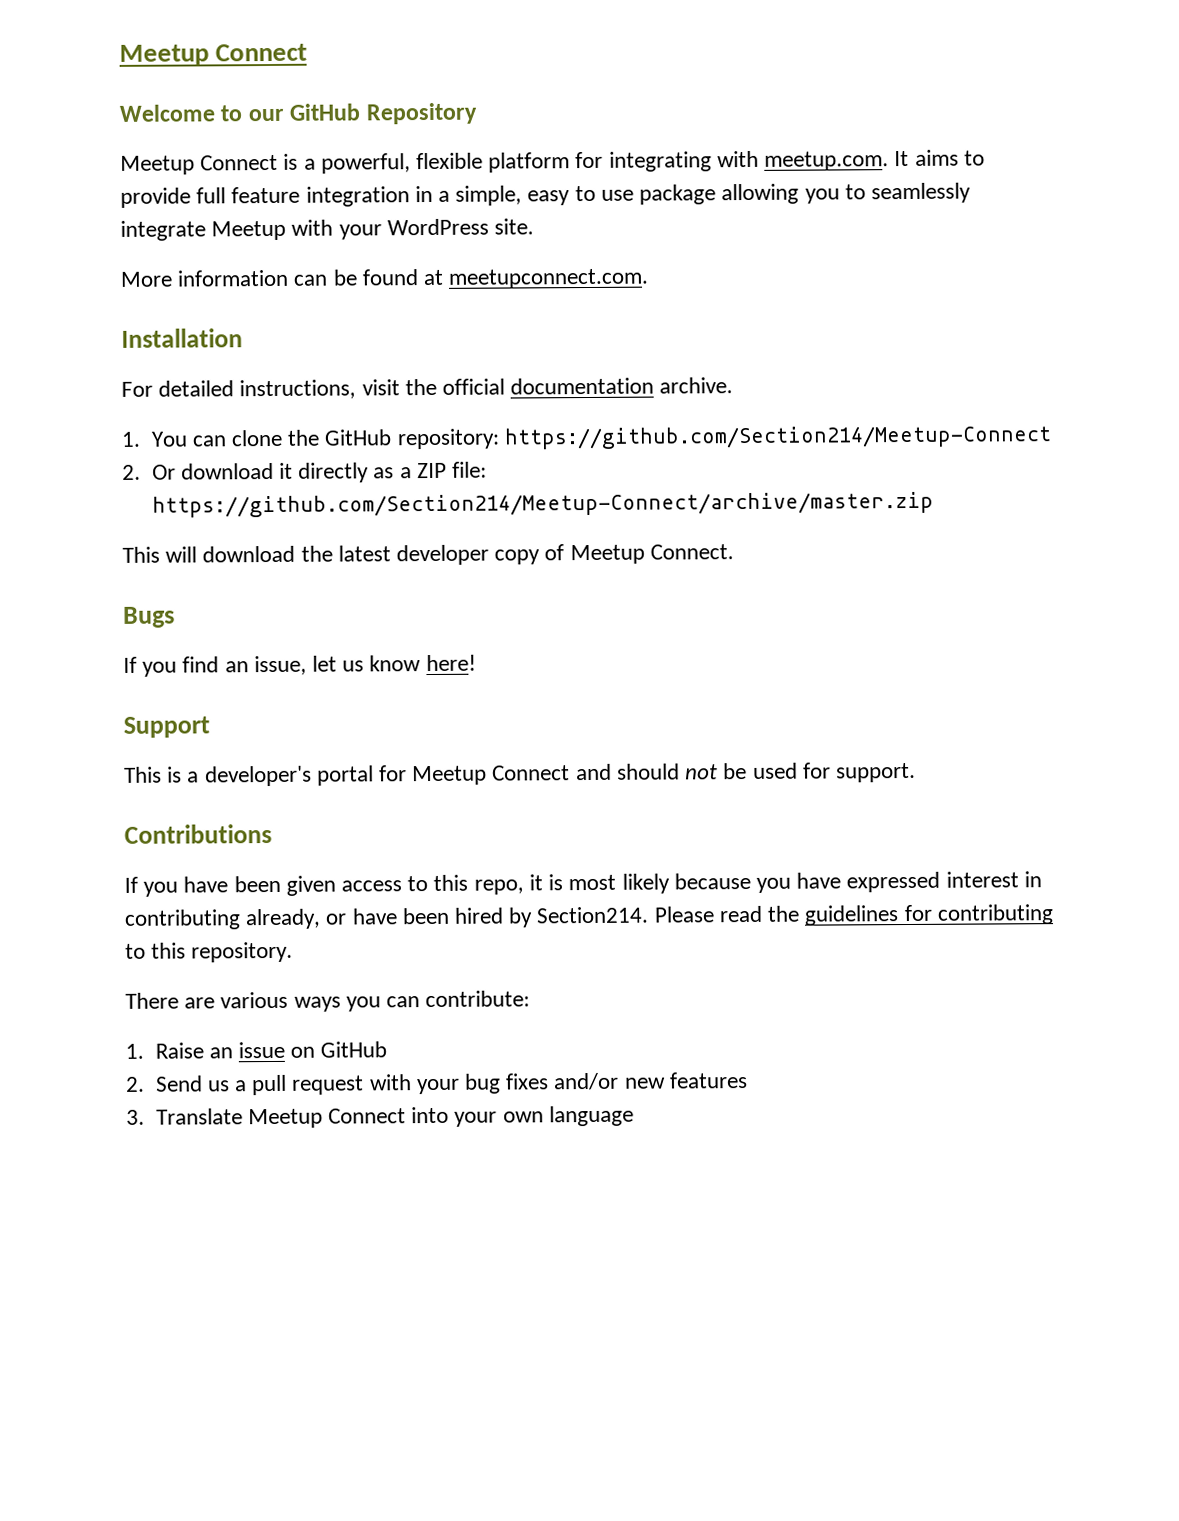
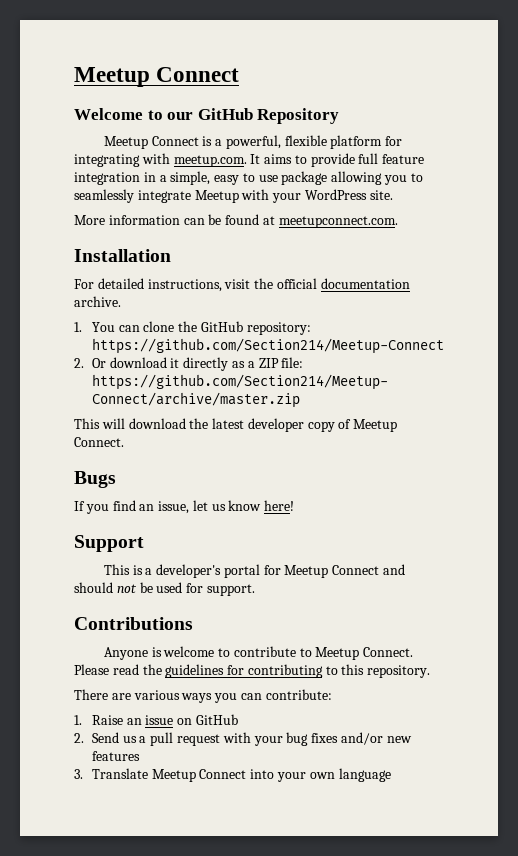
- If you have been given access to this repo, it is most likely because you have expressed interest in contributing already, or have been hired by Section214.
+ Anyone is welcome to contribute to Meetup Connect.

